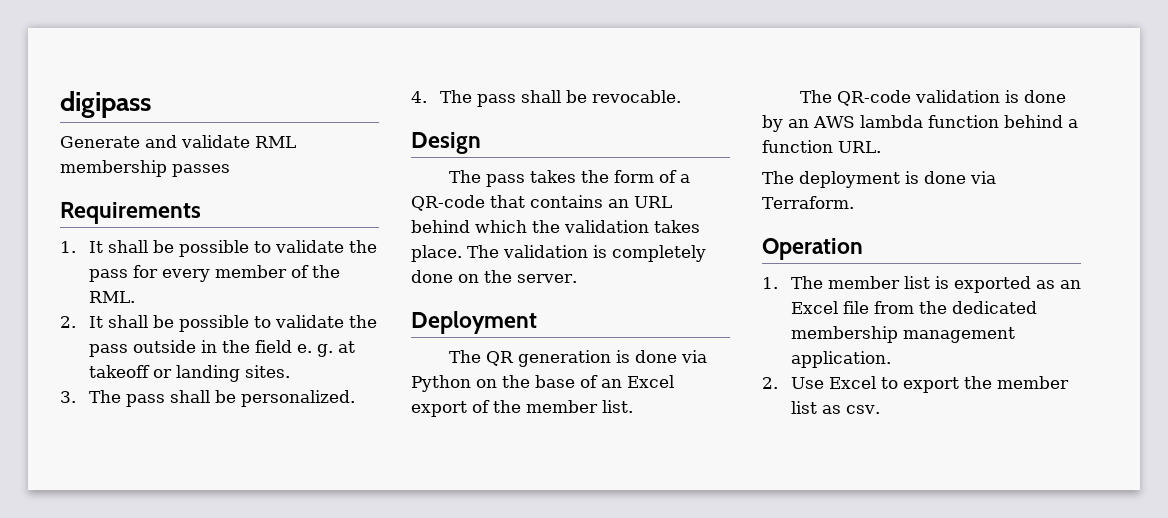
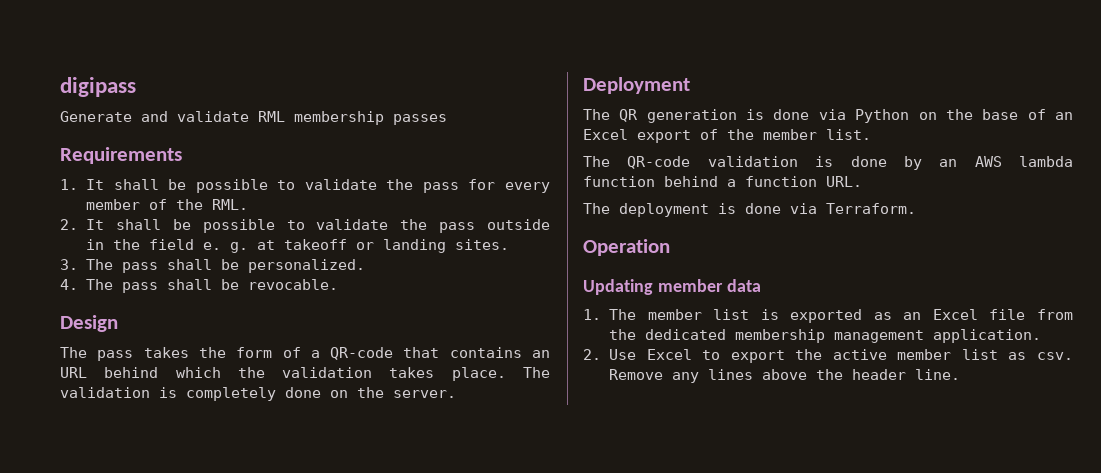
+ Updating member data
- 2. Use Excel to export the member list as csv.
+ 2. Use Excel to export the active member list as csv.
+ Remove any lines above the header line.

